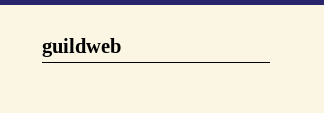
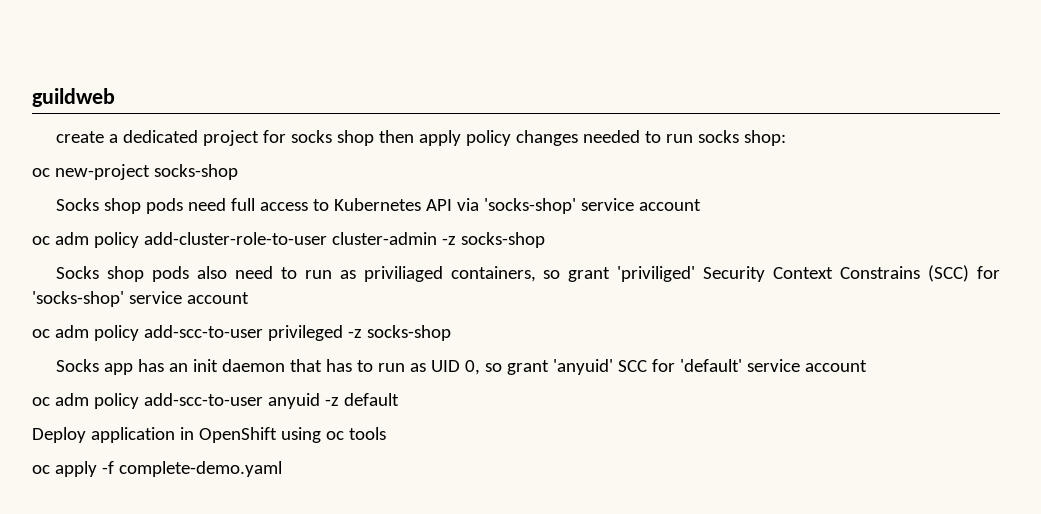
+ create a dedicated project for socks shop then apply policy changes needed to run socks shop:
+ oc new-project socks-shop
+ Socks shop pods need full access to Kubernetes API via 'socks-shop' service account
+ oc adm policy add-cluster-role-to-user cluster-admin -z socks-shop
+ Socks shop pods also need to run as priviliaged containers, so grant 'priviliged' Security Context Constrains (SCC) for 'socks-shop' service account
+ oc adm policy add-scc-to-user privileged -z socks-shop
+ Socks app has an init daemon that has to run as UID 0, so grant 'anyuid' SCC for 'default' service account
+ oc adm policy add-scc-to-user anyuid -z default
+ Deploy application in OpenShift using oc tools
+ oc apply -f complete-demo.yaml

